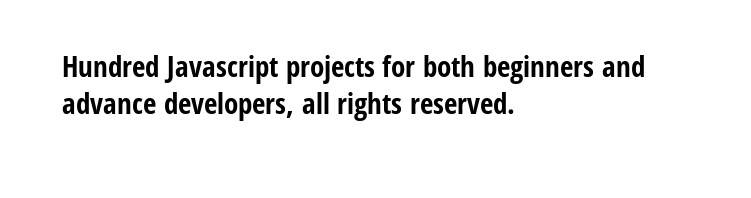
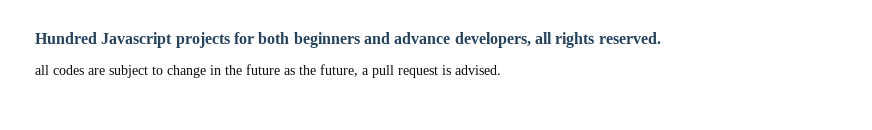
+ all codes are subject to change in the future as the future, a pull request is advised.

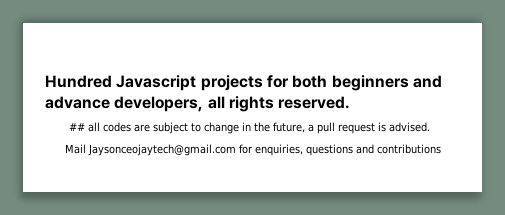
- all codes are subject to change in the future as the future, a pull request is advised.
+ ## all codes are subject to change in the future, a pull request is advised.
+ Mail Jaysonceojaytech@gmail.com for enquiries, questions and contributions

